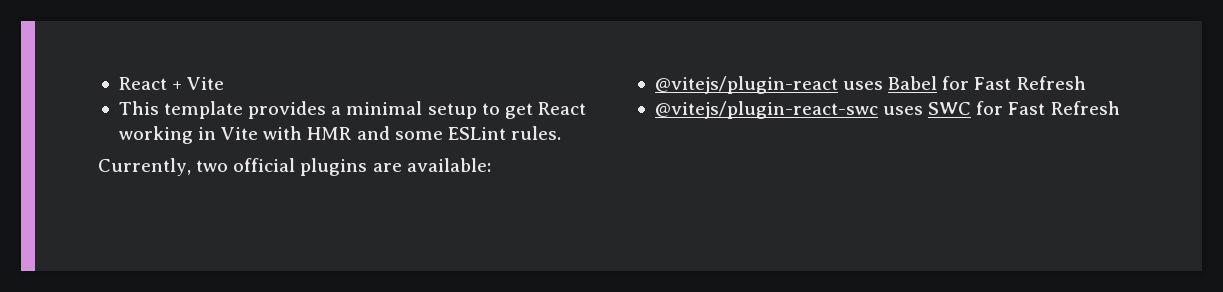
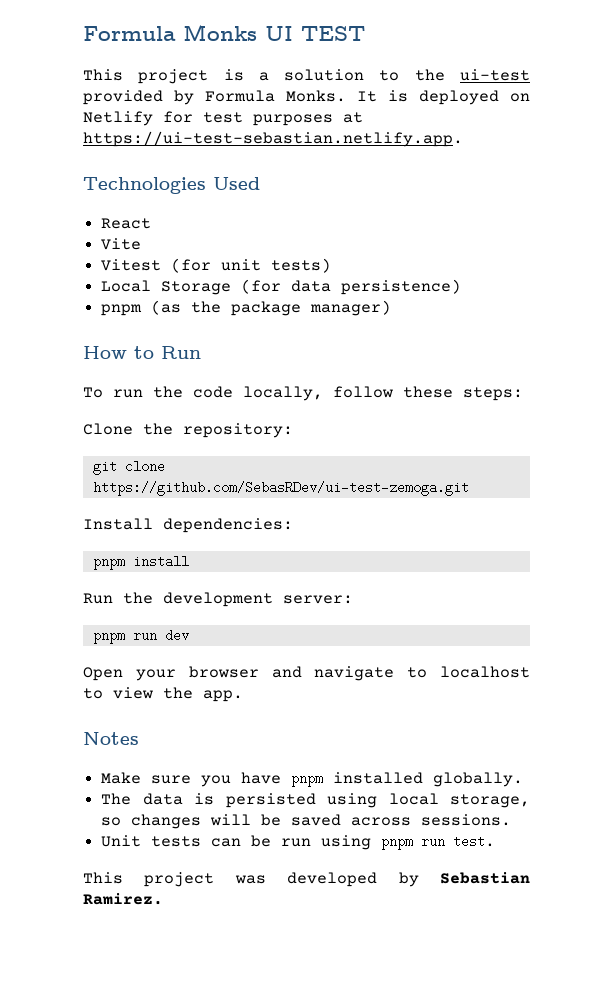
- React + Vite
+ Formula Monks UI TEST
+ This project is a solution to the ui-test provided by Formula Monks. It is deployed on Netlify for test purposes at https://ui-test-sebastian.netlify.app.
+ Technologies Used
+ React
+ Vite
- This template provides a minimal setup to get React working in Vite with HMR and some ESLint rules.
- Currently, two official plugins are available:
- @vitejs/plugin-react uses Babel for Fast Refresh
- @vitejs/plugin-react-swc uses SWC for Fast Refresh
+ Vitest (for unit tests)
+ Local Storage (for data persistence)
+ pnpm (as the package manager)
+ How to Run
+ To run the code locally, follow these steps:
+ Clone the repository:
+ git clone https://github.com/SebasRDev/ui-test-zemoga.git
+ Install dependencies:
+ pnpm install
+ Run the development server:
+ pnpm run dev
+ Open your browser and navigate to localhost to view the app.
+ Notes
+ Make sure you have pnpm installed globally.
+ The data is persisted using local storage, so changes will be saved across sessions.
+ Unit tests can be run using pnpm run test.
+ This project was developed by Sebastian Ramirez.

